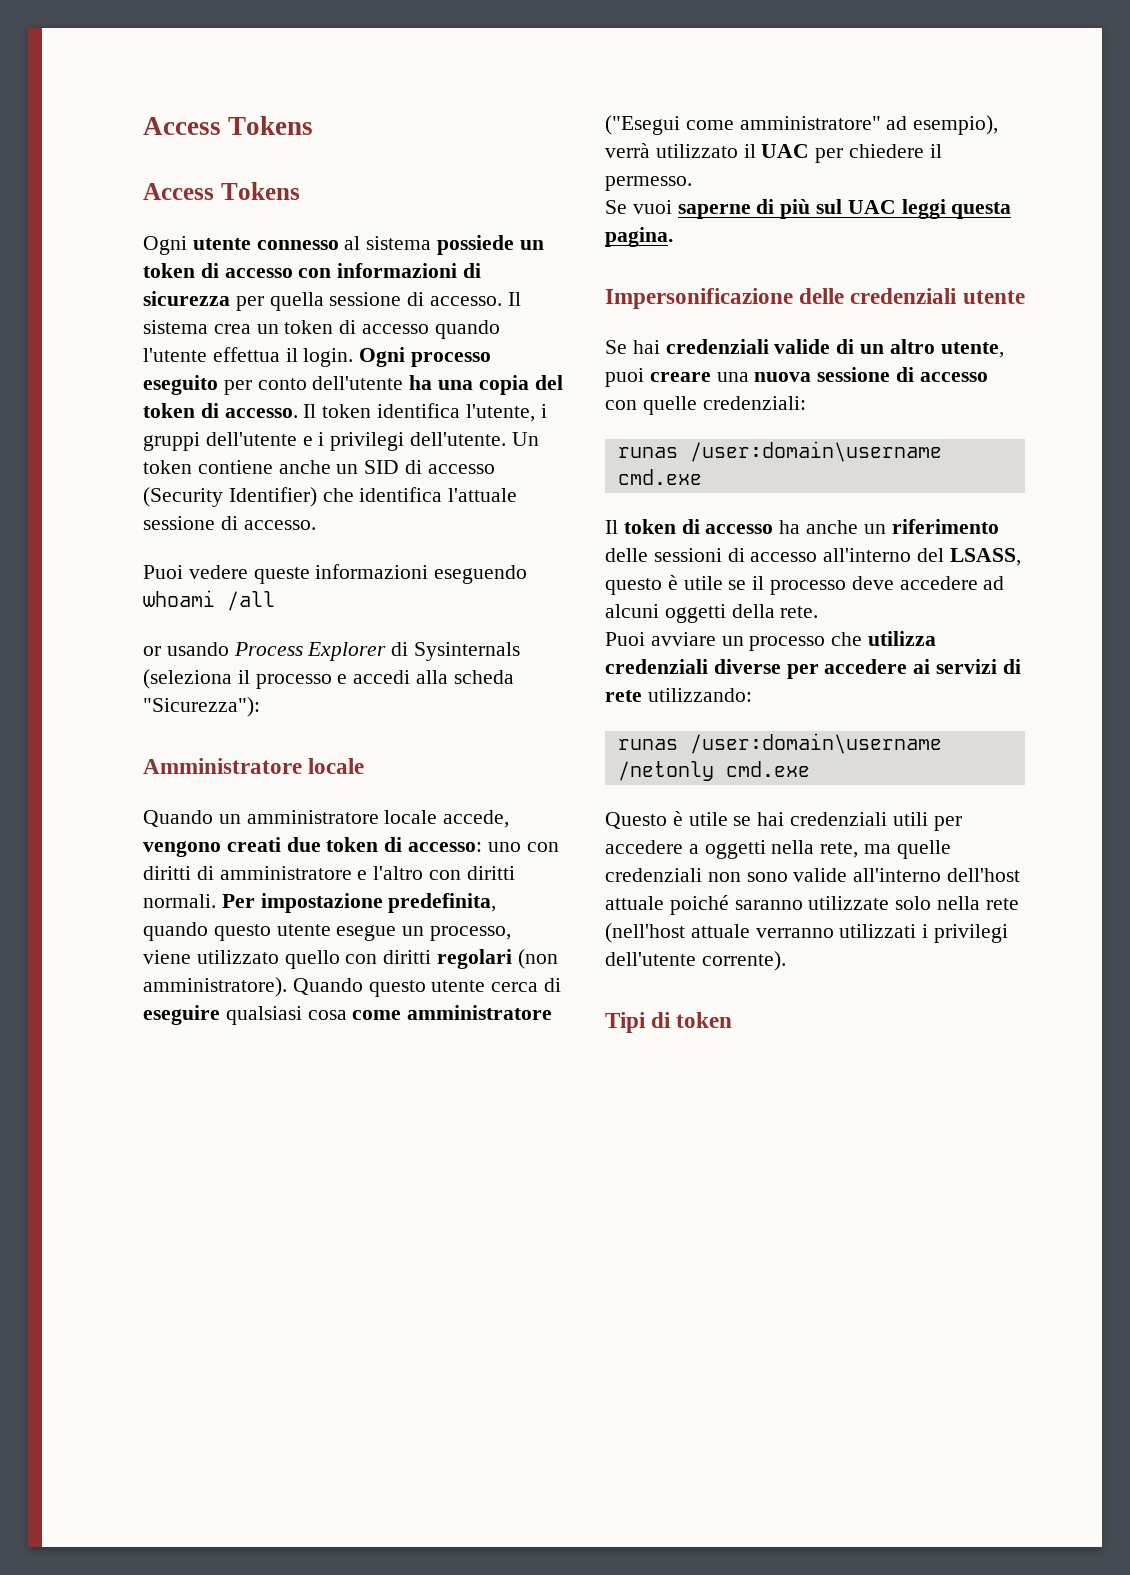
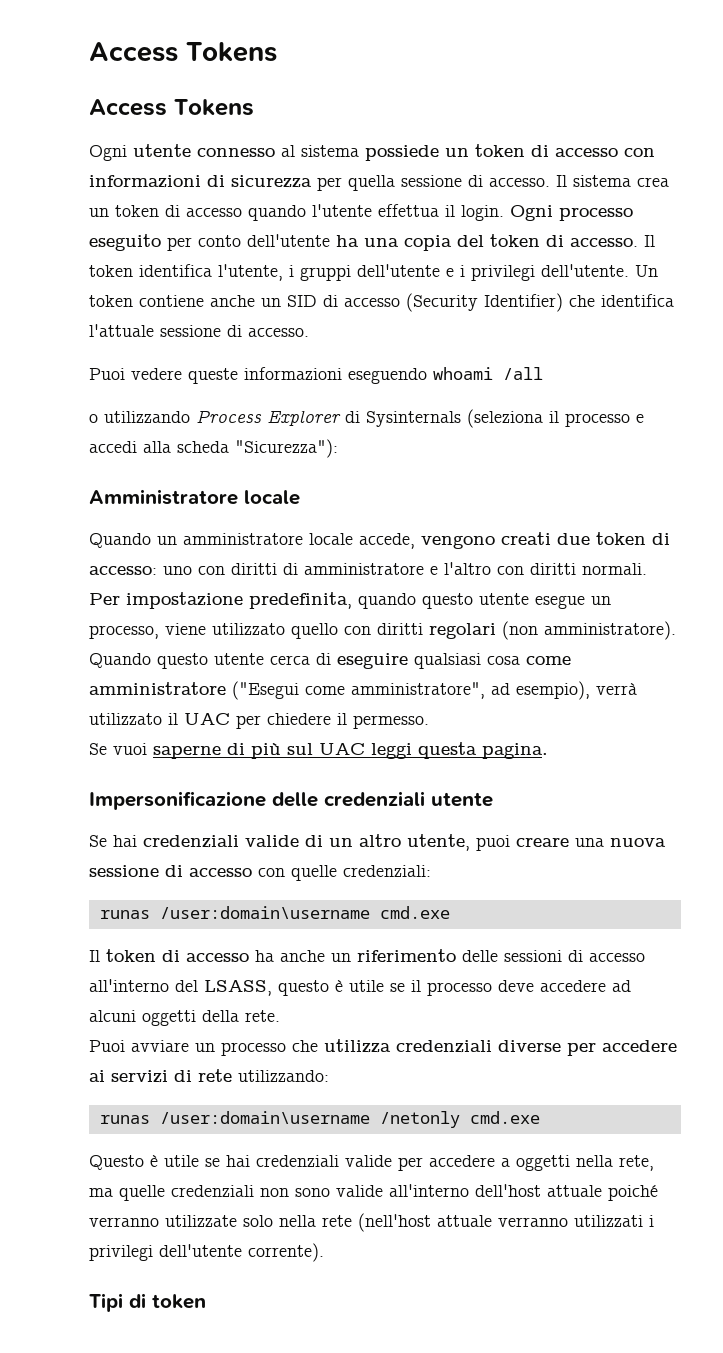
- or usando Process Explorer di Sysinternals (seleziona il processo e accedi alla scheda "Sicurezza"):
+ o utilizzando Process Explorer di Sysinternals (seleziona il processo e accedi alla scheda "Sicurezza"):
- Quando questo utente cerca di eseguire qualsiasi cosa come amministratore ("Esegui come amministratore" ad esempio), verrà utilizzato il UAC per chiedere il permesso.
+ Quando questo utente cerca di eseguire qualsiasi cosa come amministratore ("Esegui come amministratore", ad esempio), verrà utilizzato il UAC per chiedere il permesso.
- Questo è utile se hai credenziali utili per accedere a oggetti nella rete, ma quelle credenziali non sono valide all'interno dell'host attuale poiché saranno utilizzate solo nella rete (nell'host attuale verranno utilizzati i privilegi dell'utente corrente).
+ Questo è utile se hai credenziali valide per accedere a oggetti nella rete, ma quelle credenziali non sono valide all'interno dell'host attuale poiché verranno utilizzate solo nella rete (nell'host attuale verranno utilizzati i privilegi dell'utente corrente).

